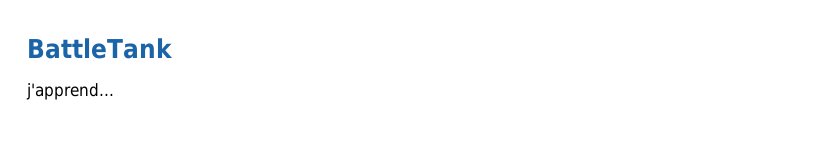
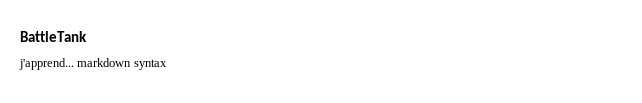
- j'apprend...
+ j'apprend... markdown syntax

